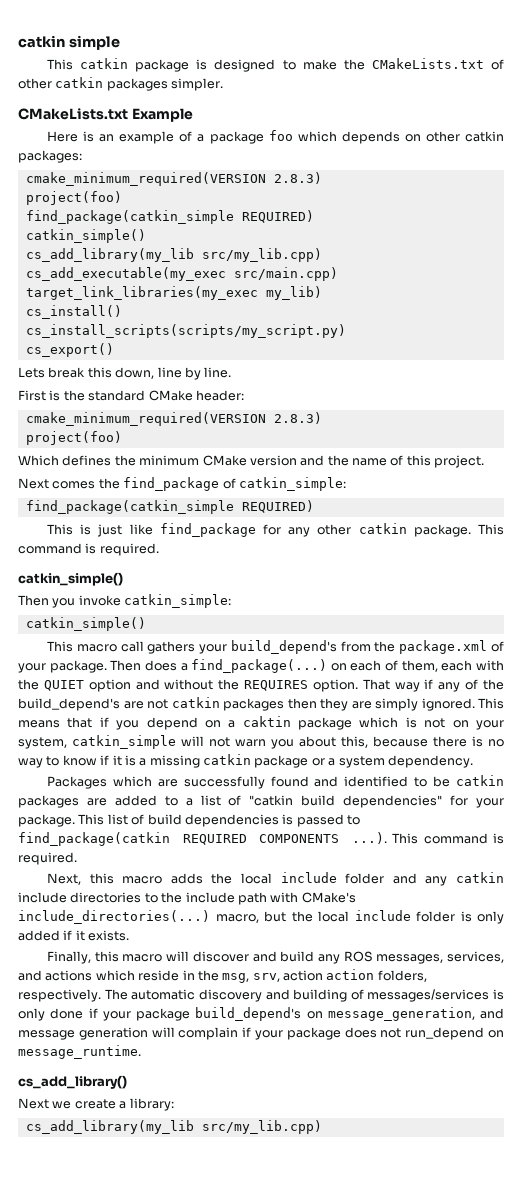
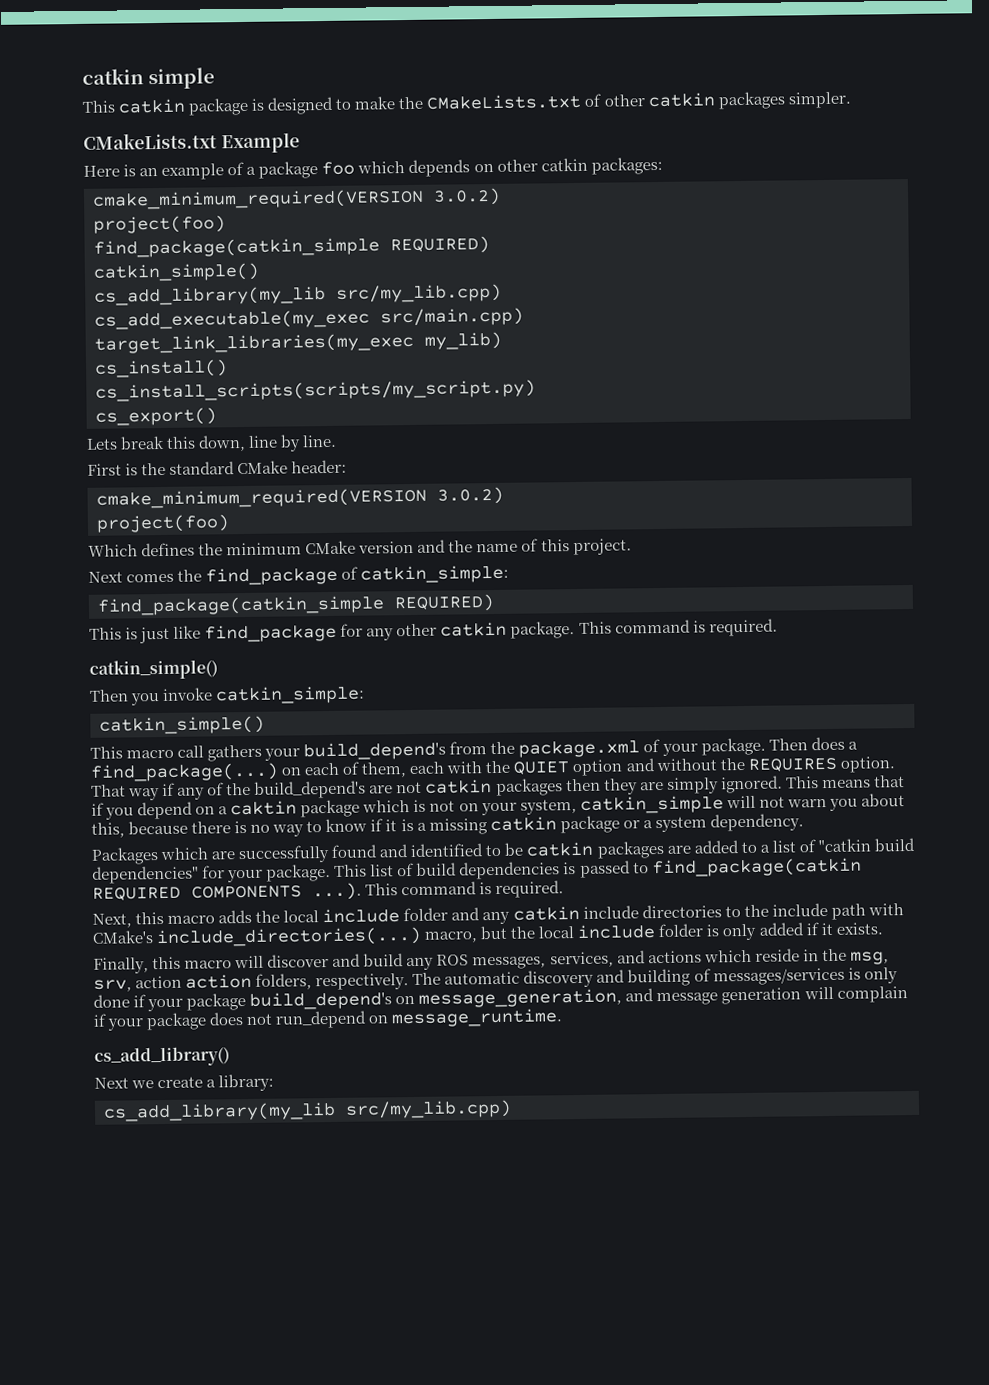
  Here is an example of a package foo which depends on other catkin packages:
- cmake_minimum_required(VERSION 2.8.3)
+ cmake_minimum_required(VERSION 3.0.2)
  First is the standard CMake header:
- cmake_minimum_required(VERSION 2.8.3)
+ cmake_minimum_required(VERSION 3.0.2)

